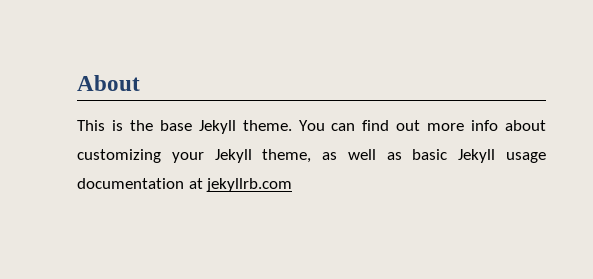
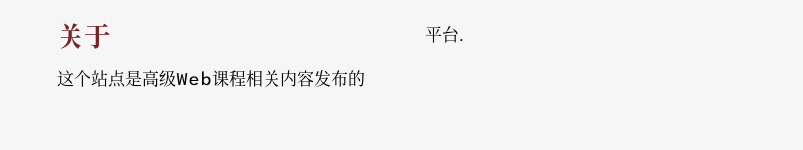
- About
- This is the base Jekyll theme. You can find out more info about customizing your Jekyll theme, as well as basic Jekyll usage documentation at jekyllrb.com
+ 关于
+ 这个站点是高级Web课程相关内容发布的平台.

